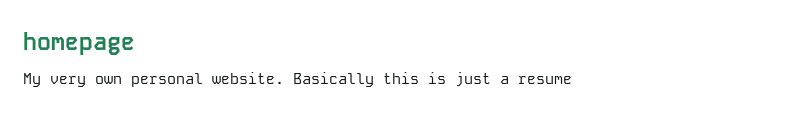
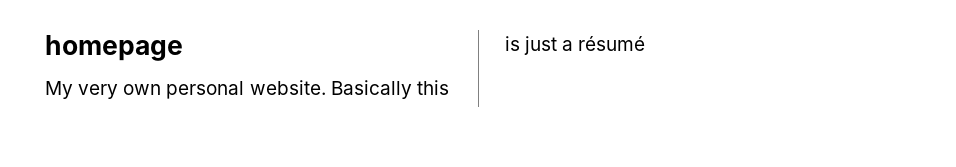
- Basically this is just a resume
+ Basically this is just a résumé

